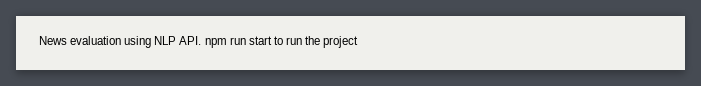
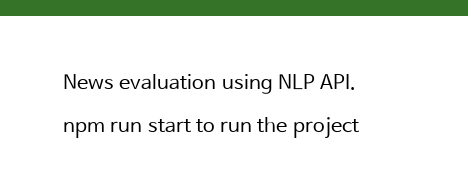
- News evaluation using NLP API. npm run start to run the project
+ News evaluation using NLP API.
+ npm run start to run the project

